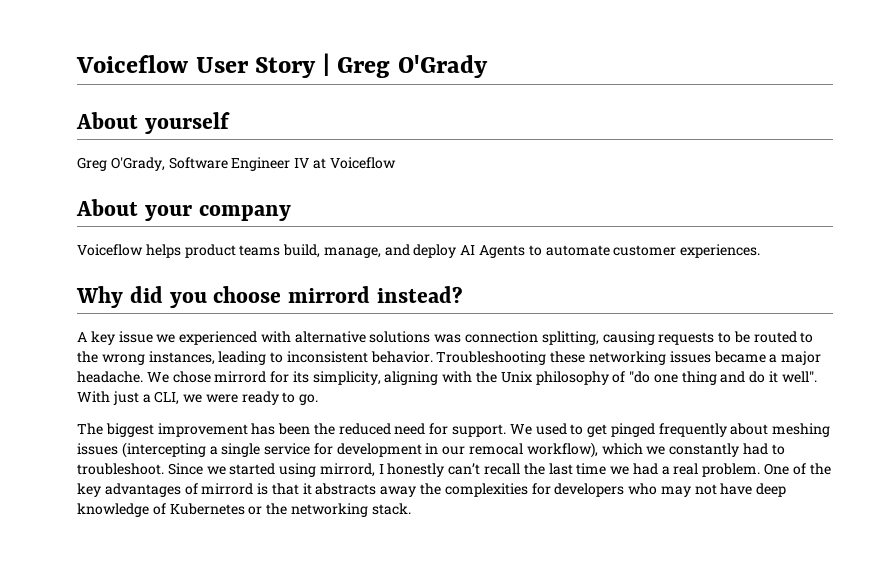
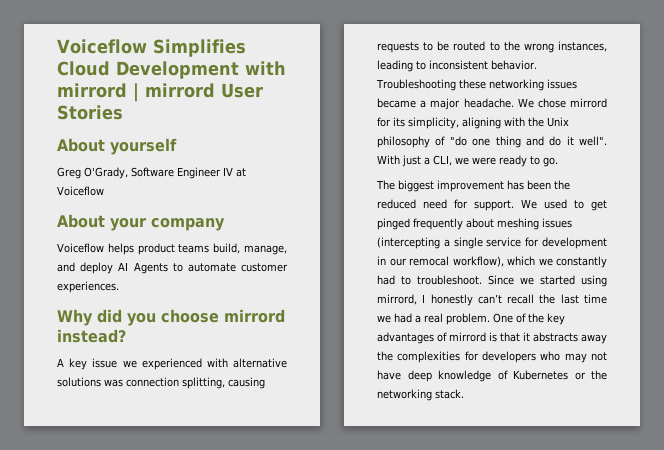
- Voiceflow User Story | Greg O'Grady
+ Voiceflow Simplifies Cloud Development with mirrord | mirrord User Stories

